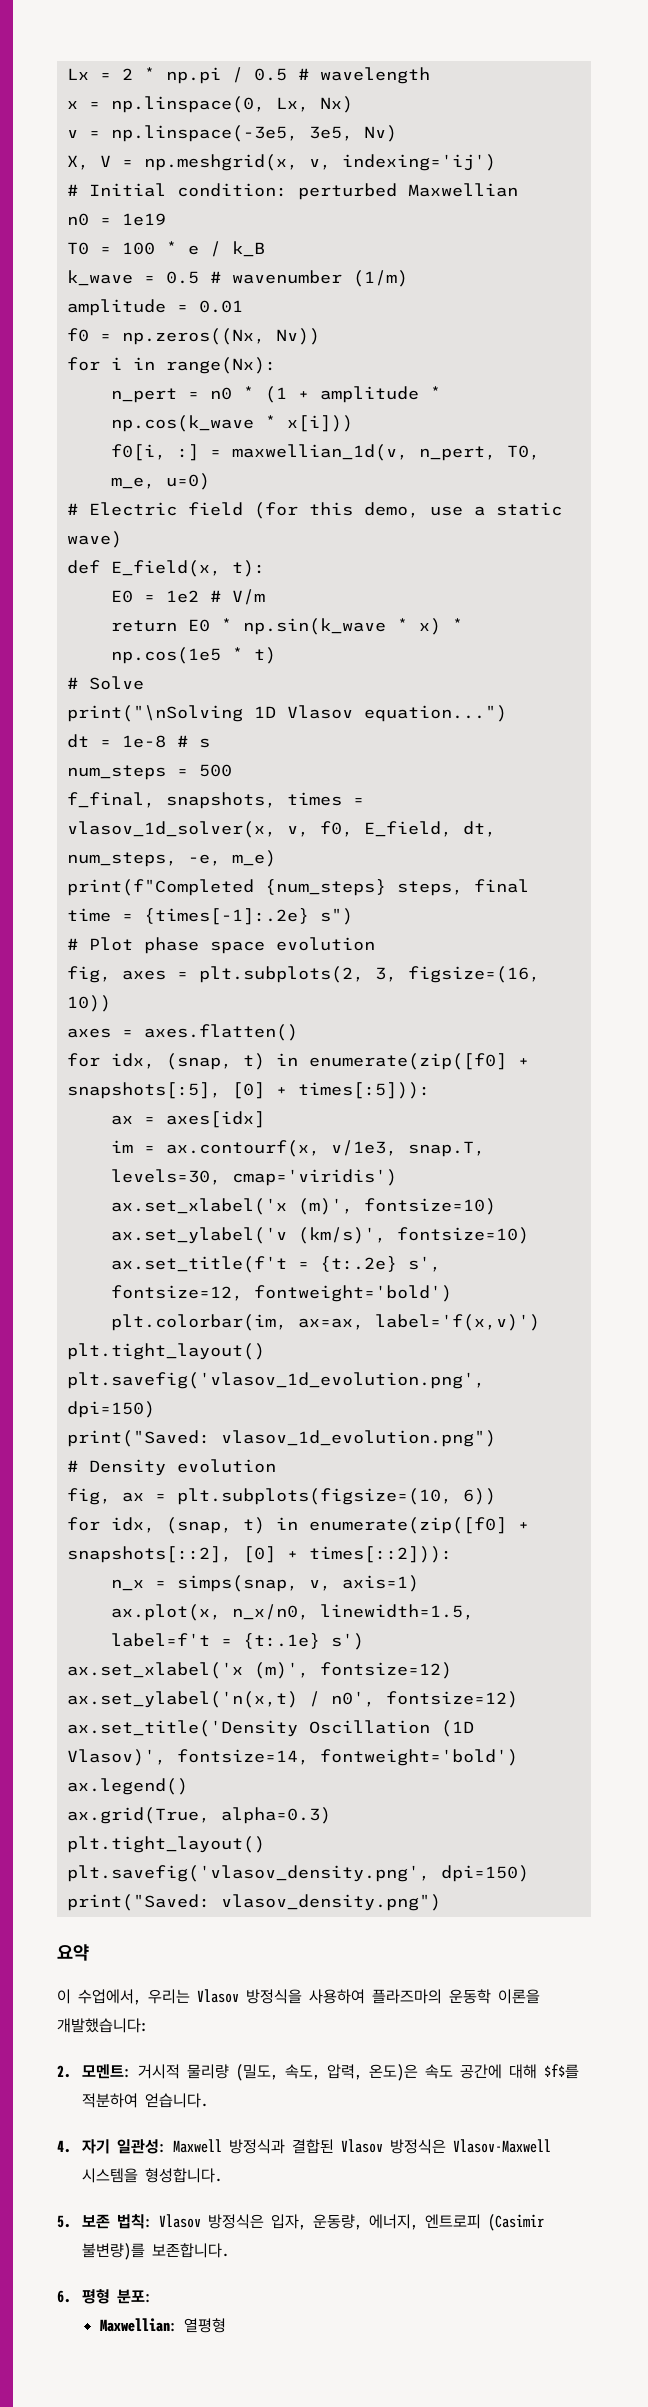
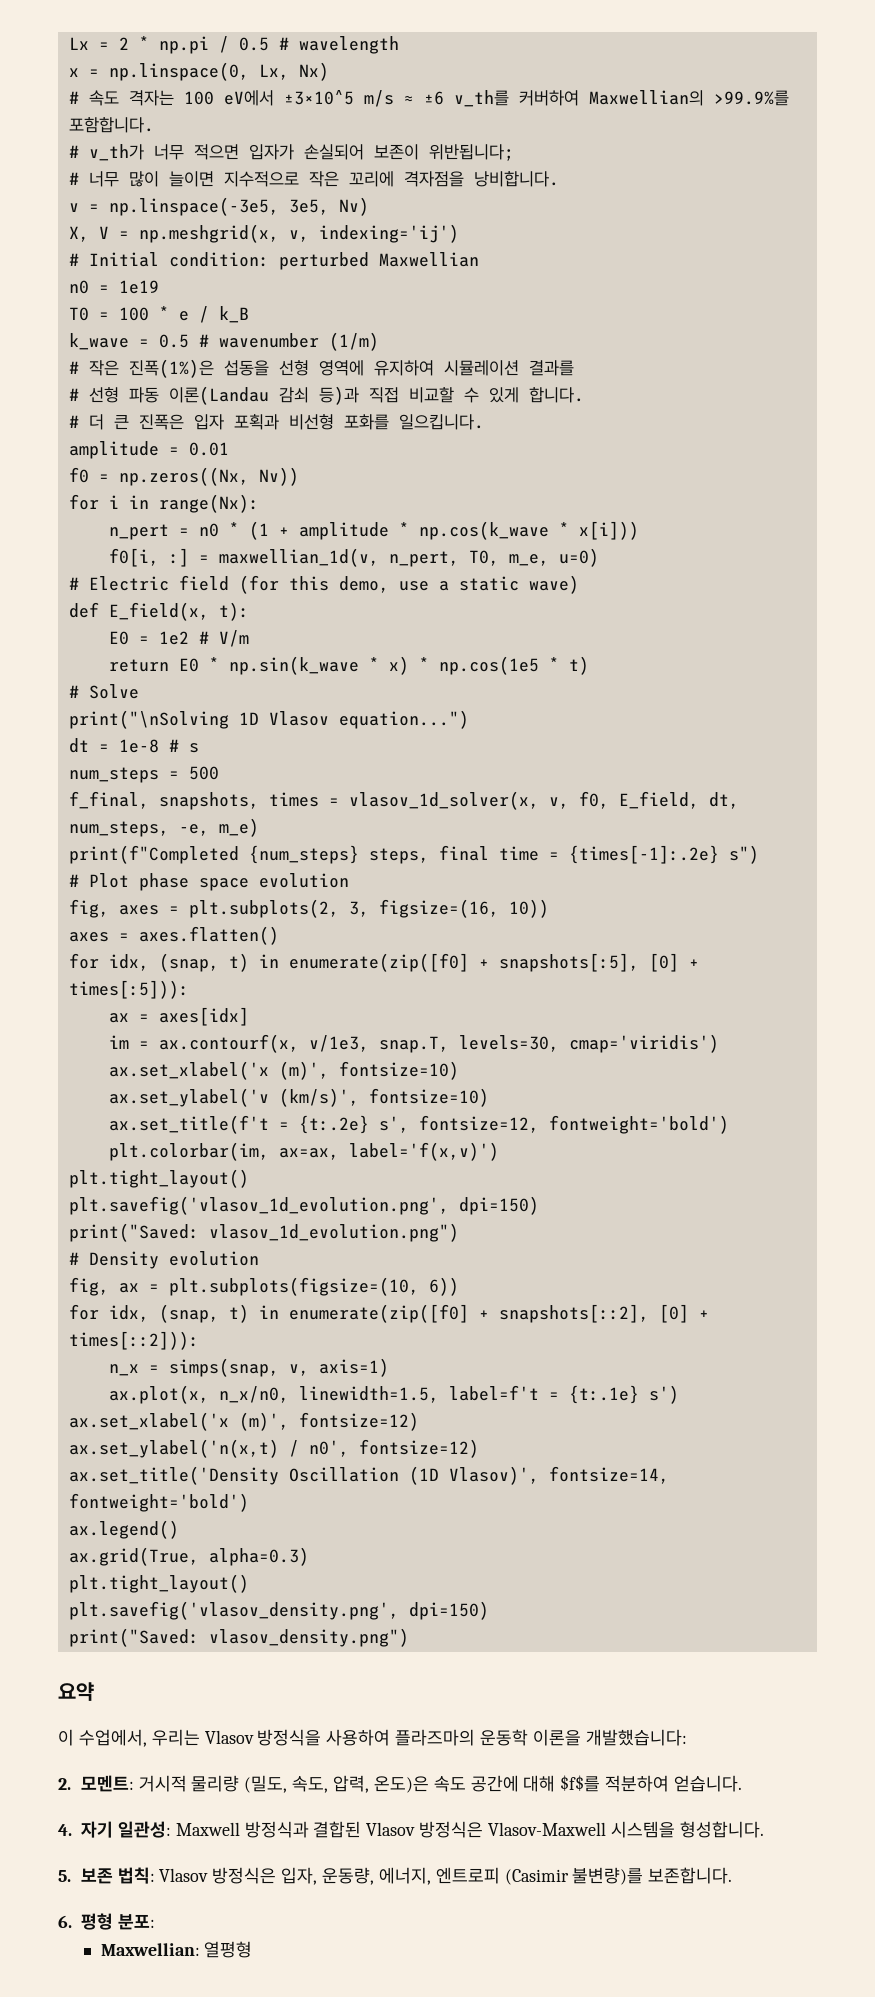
+ # 속도 격자는 100 eV에서 ±3×10^5 m/s ≈ ±6 v_th를 커버하여 Maxwellian의 >99.9%를 포함합니다.
+ # v_th가 너무 적으면 입자가 손실되어 보존이 위반됩니다;
+ # 너무 많이 늘이면 지수적으로 작은 꼬리에 격자점을 낭비합니다.
+ # 작은 진폭(1%)은 섭동을 선형 영역에 유지하여 시뮬레이션 결과를
+ # 선형 파동 이론(Landau 감쇠 등)과 직접 비교할 수 있게 합니다.
+ # 더 큰 진폭은 입자 포획과 비선형 포화를 일으킵니다.

